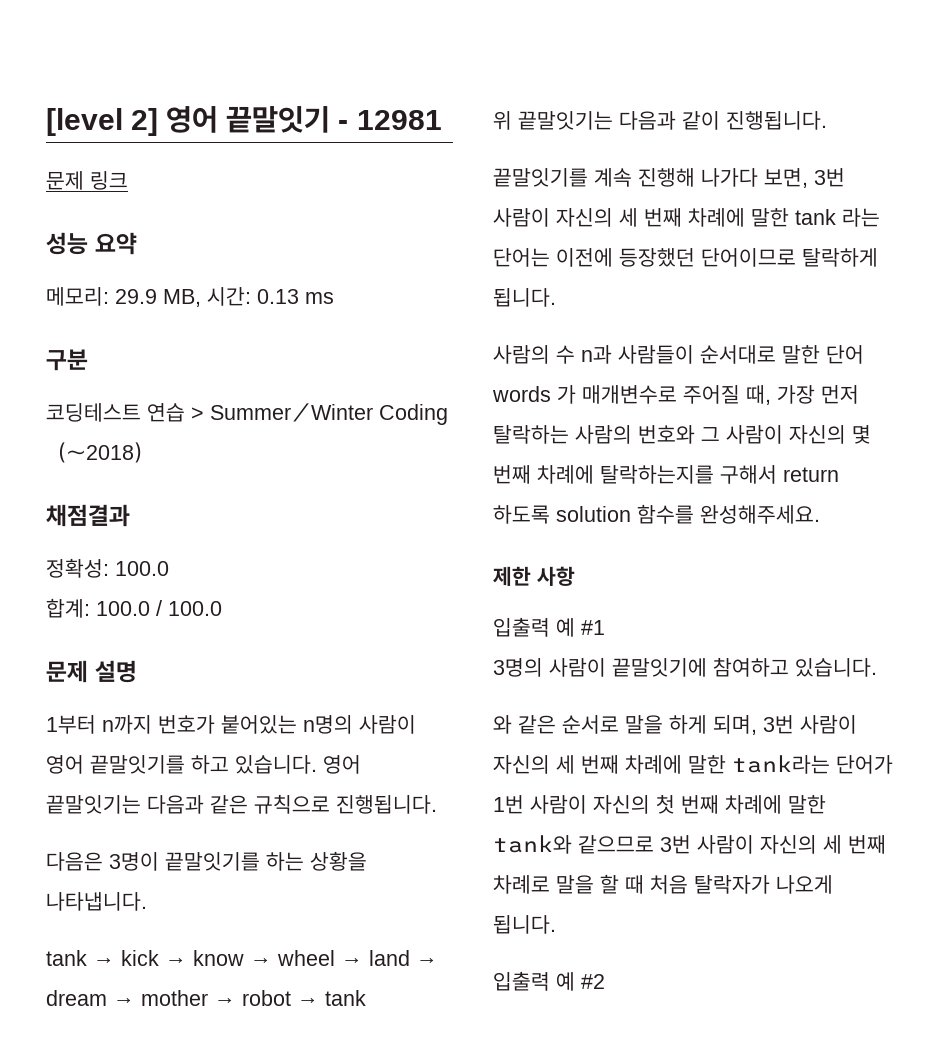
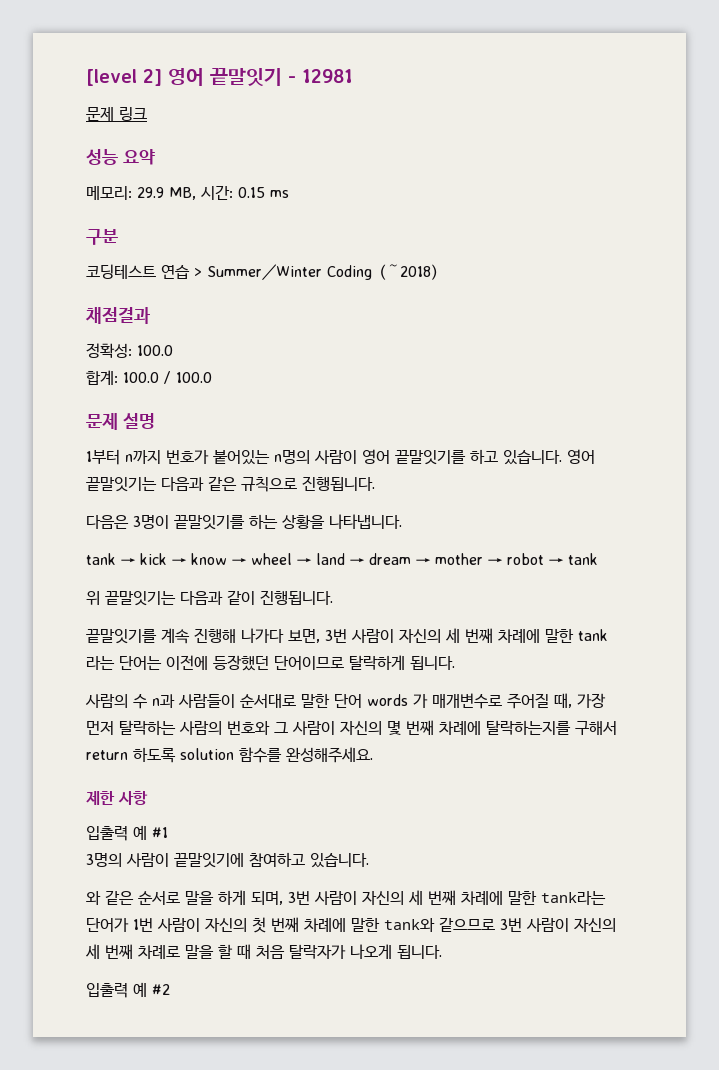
- 메모리: 29.9 MB, 시간: 0.13 ms
+ 메모리: 29.9 MB, 시간: 0.15 ms

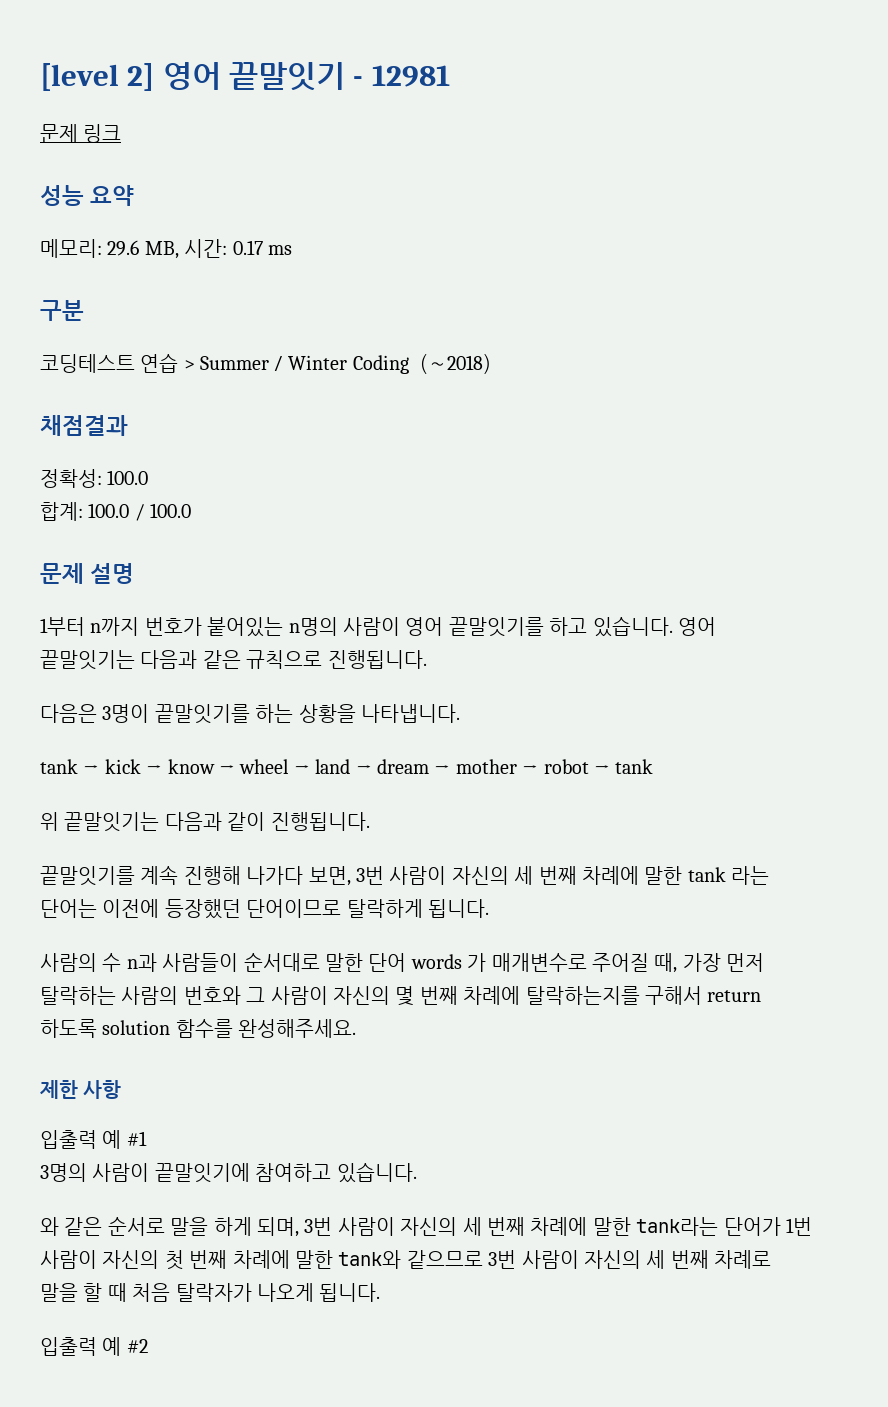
- 메모리: 29.9 MB, 시간: 0.15 ms
+ 메모리: 29.6 MB, 시간: 0.17 ms

